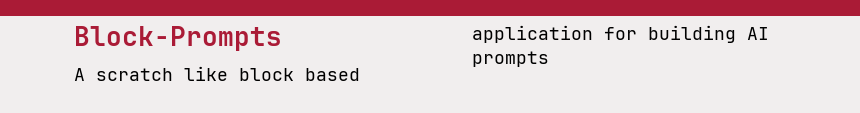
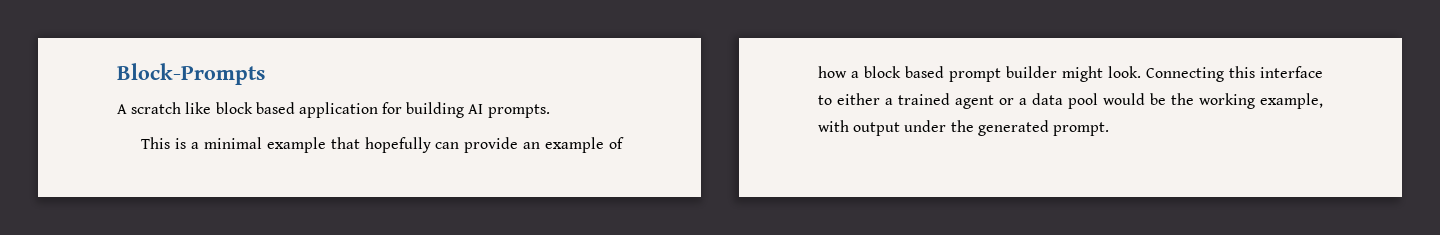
- A scratch like block based application for building AI prompts
+ A scratch like block based application for building AI prompts.
+ This is a minimal example that hopefully can provide an example of how a block based prompt builder might look. Connecting this interface to either a trained agent or a data pool would be the working example, with output under the generated prompt.

